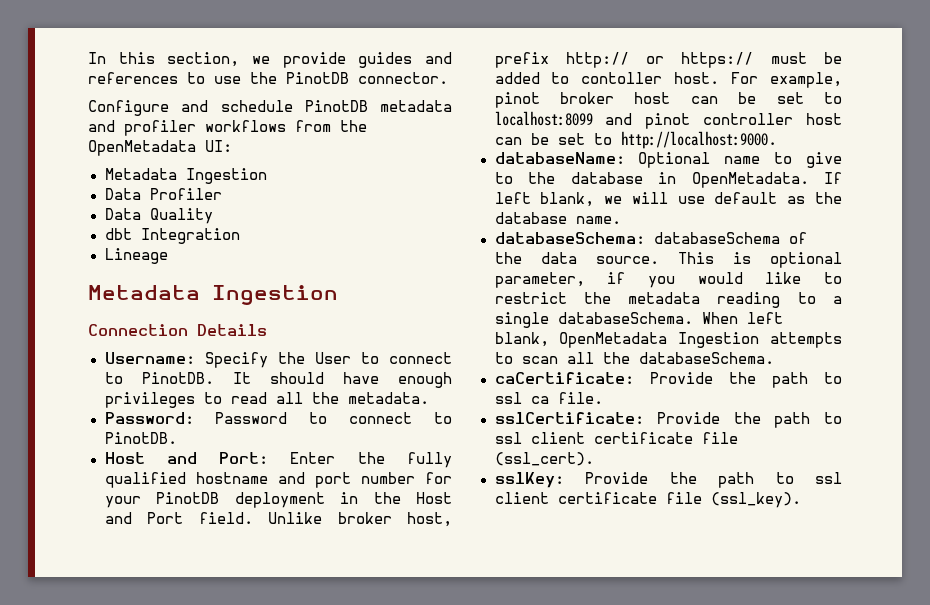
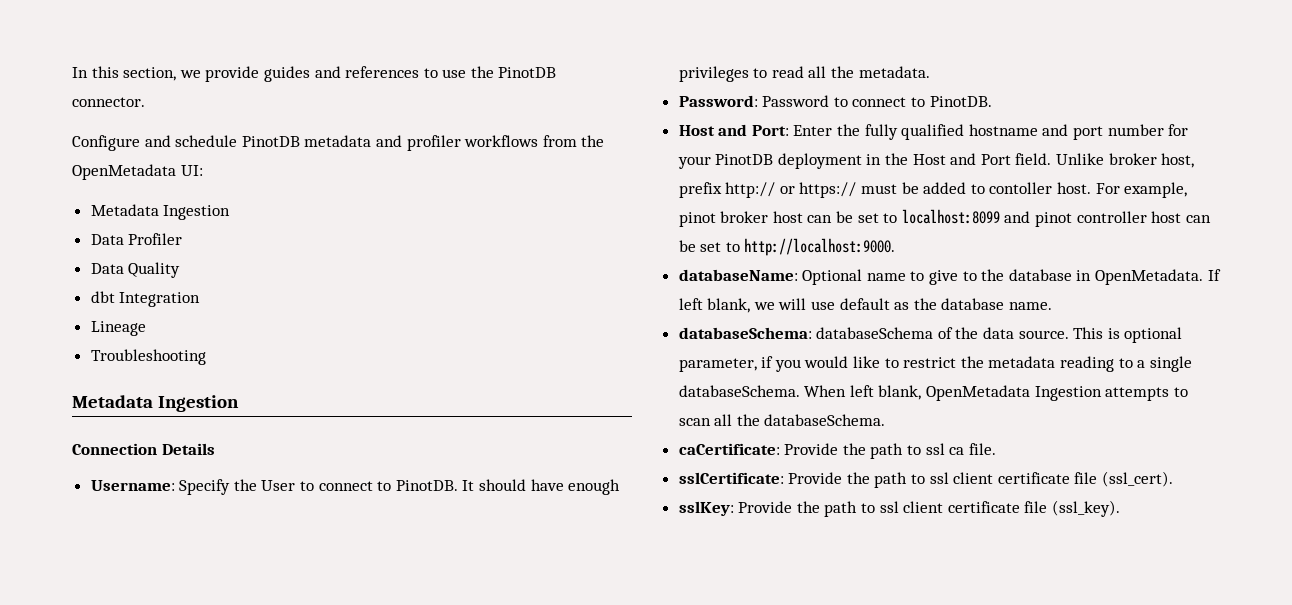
+ Troubleshooting

